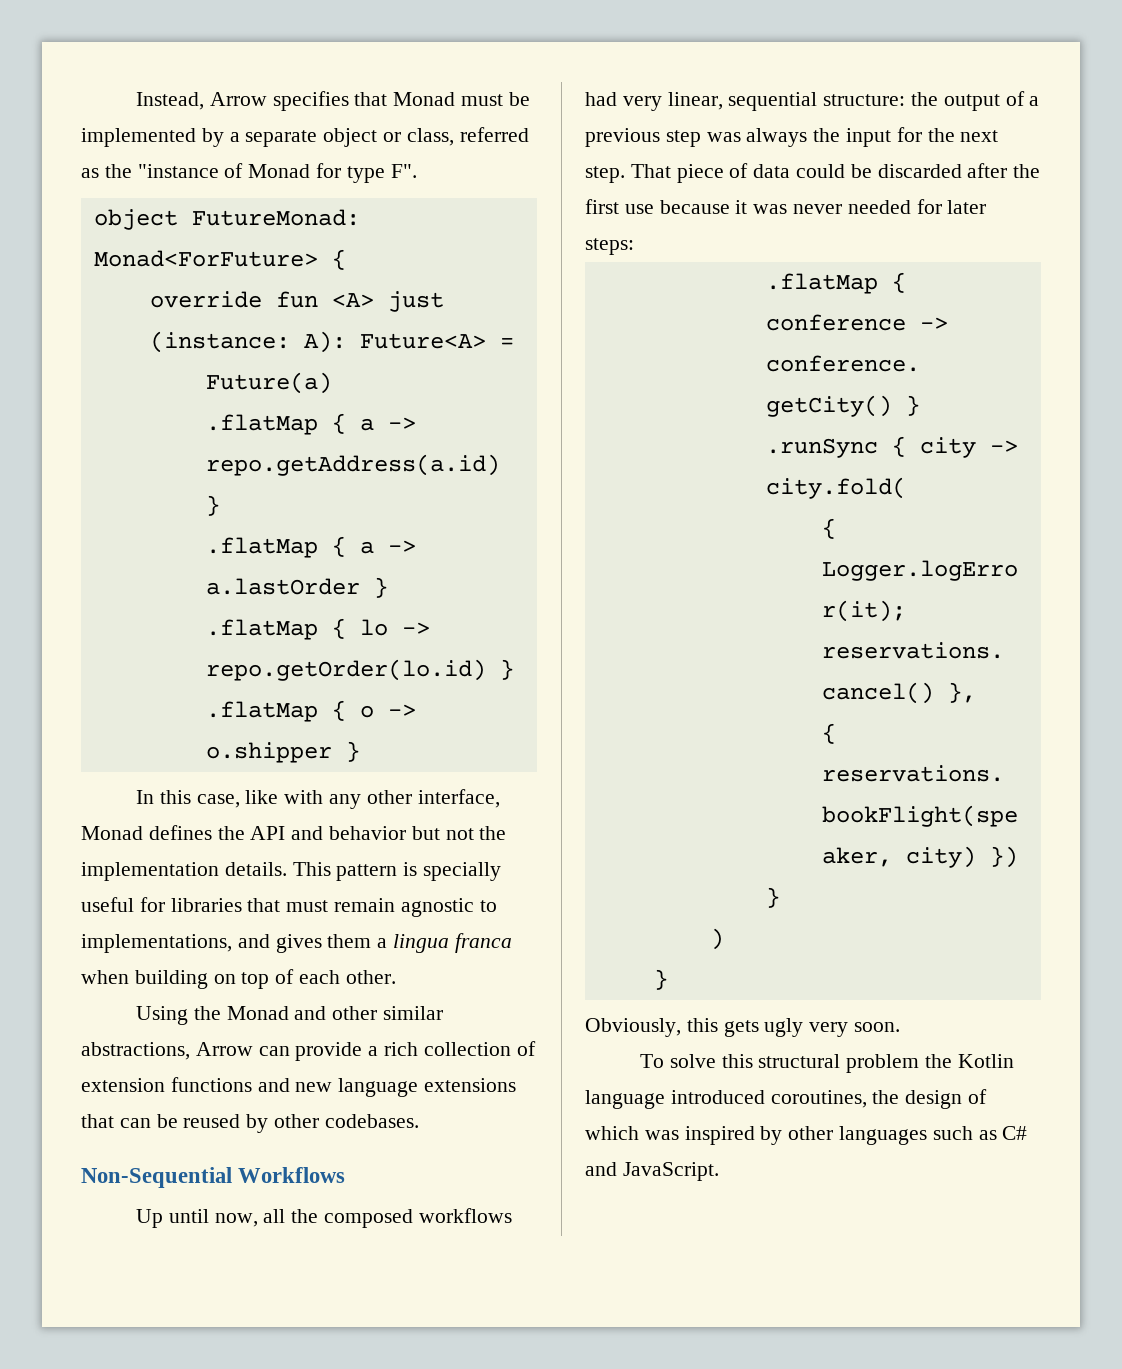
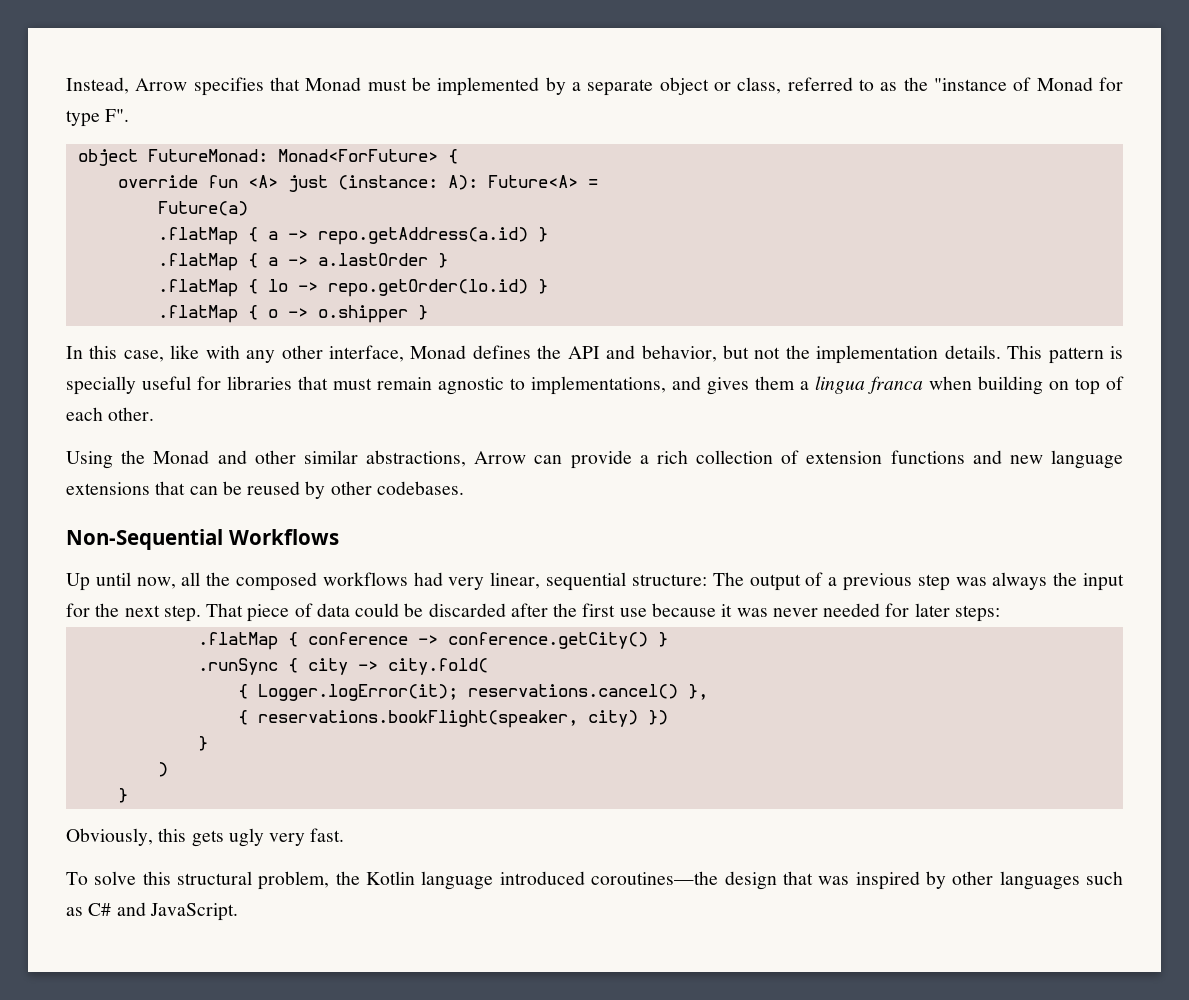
- Instead, Arrow specifies that Monad must be implemented by a separate object or class, referred as the "instance of Monad for type F".
+ Instead, Arrow specifies that Monad must be implemented by a separate object or class, referred to as the "instance of Monad for type F".
- In this case, like with any other interface, Monad defines the API and behavior but not the implementation details.
+ In this case, like with any other interface, Monad defines the API and behavior, but not the implementation details.
- Up until now, all the composed workflows had very linear, sequential structure: the output of a previous step was always the input for the next step.
+ Up until now, all the composed workflows had very linear, sequential structure: The output of a previous step was always the input for the next step.
- Obviously, this gets ugly very soon.
+ Obviously, this gets ugly very fast.
- To solve this structural problem the Kotlin language introduced coroutines, the design of which was inspired by other languages such as C# and JavaScript.
+ To solve this structural problem, the Kotlin language introduced coroutines—the design that was inspired by other languages such as C# and JavaScript.

